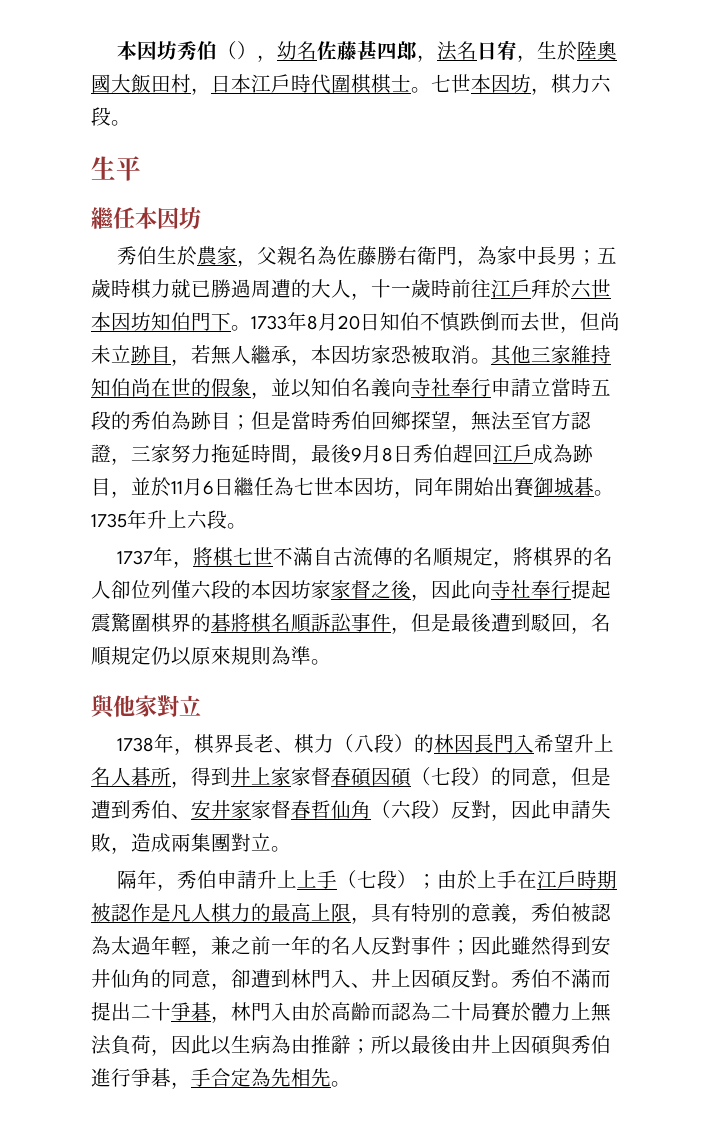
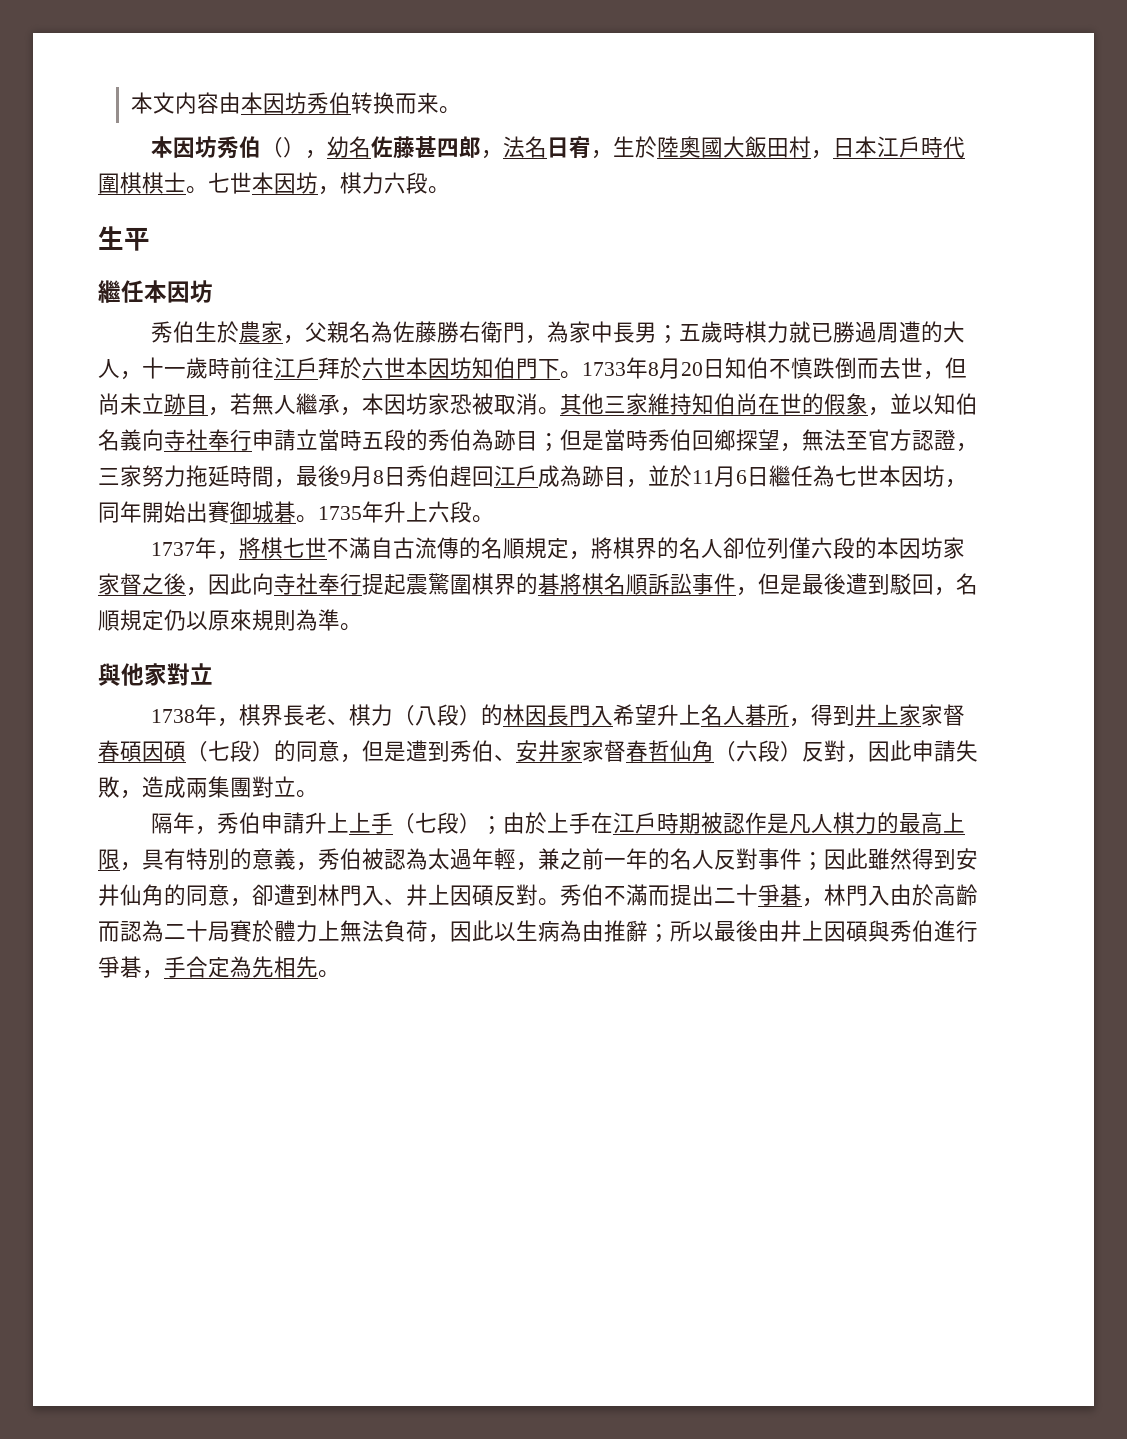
+ 本文内容由本因坊秀伯转换而来。

